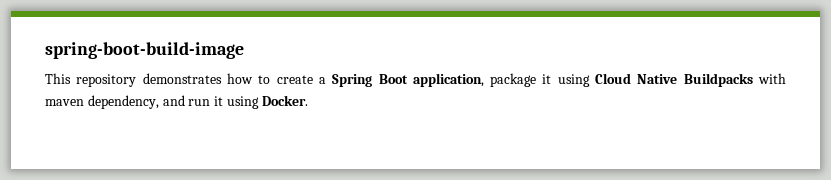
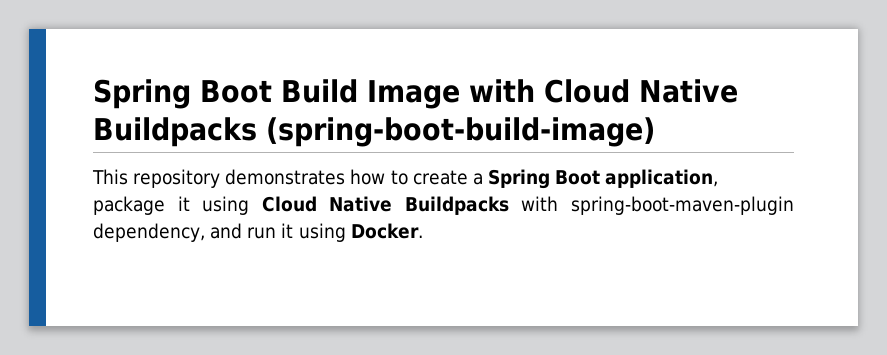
- spring-boot-build-image
+ Spring Boot Build Image with Cloud Native Buildpacks (spring-boot-build-image)
- This repository demonstrates how to create a Spring Boot application, package it using Cloud Native Buildpacks with maven dependency, and run it using Docker.
+ This repository demonstrates how to create a Spring Boot application, package it using Cloud Native Buildpacks with spring-boot-maven-plugin dependency, and run it using Docker.

